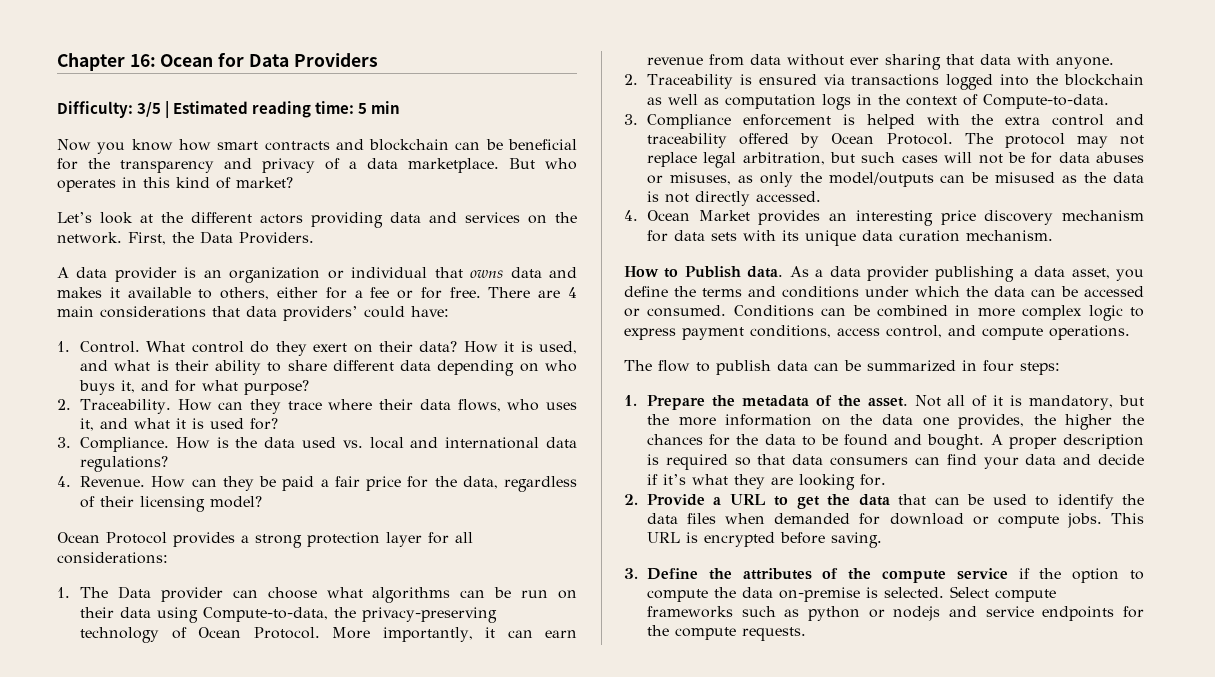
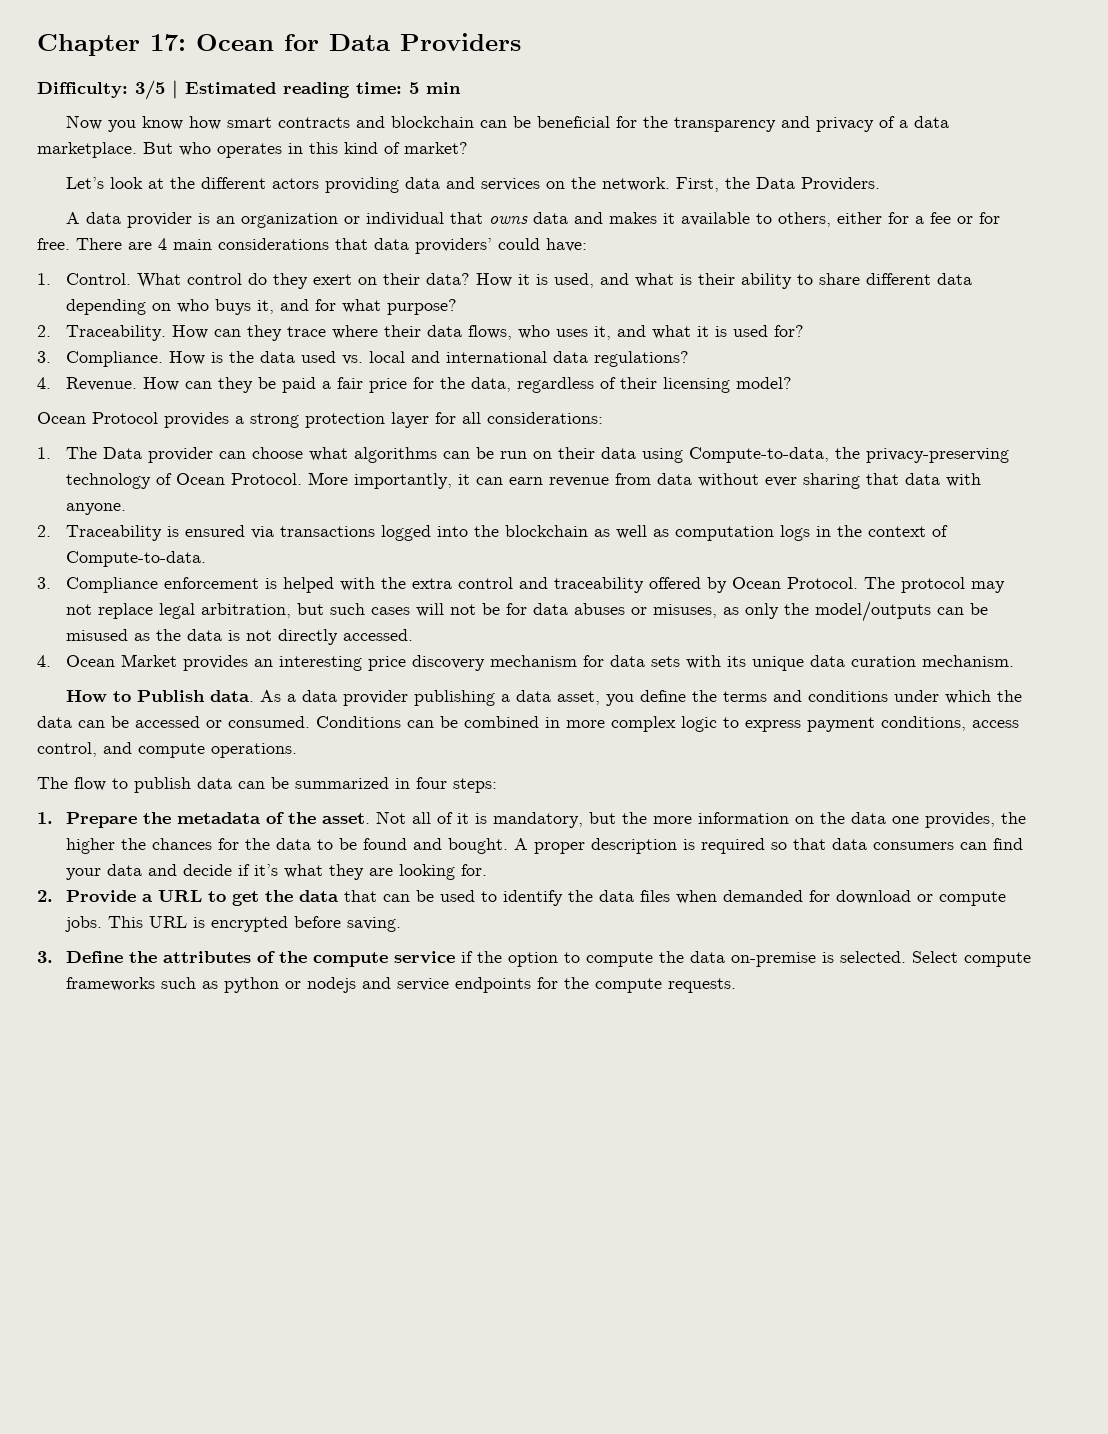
- Chapter 16: Ocean for Data Providers
+ Chapter 17: Ocean for Data Providers

